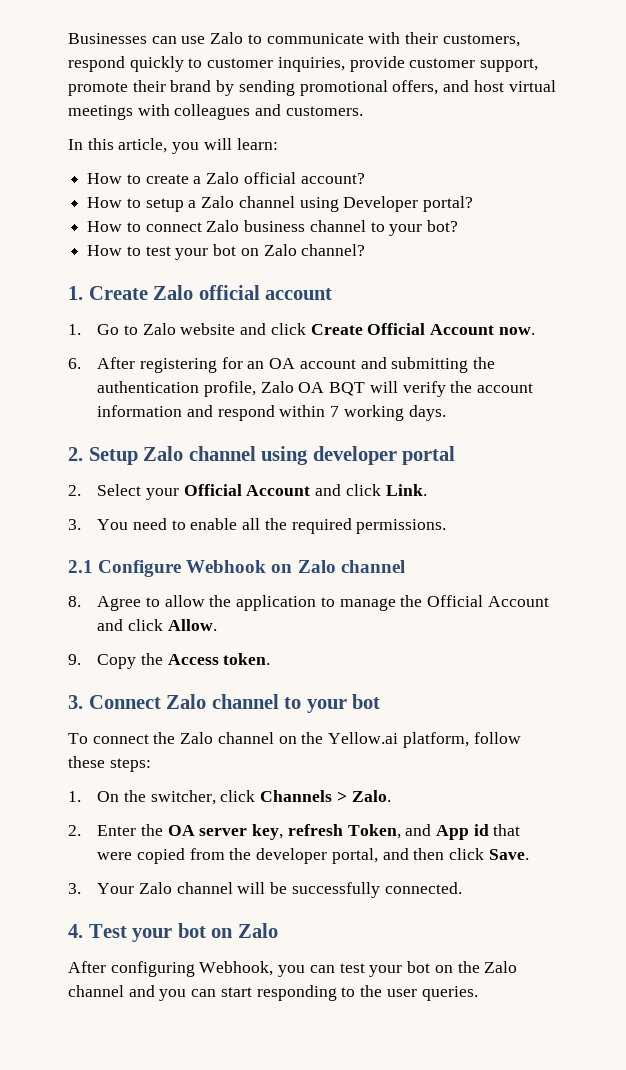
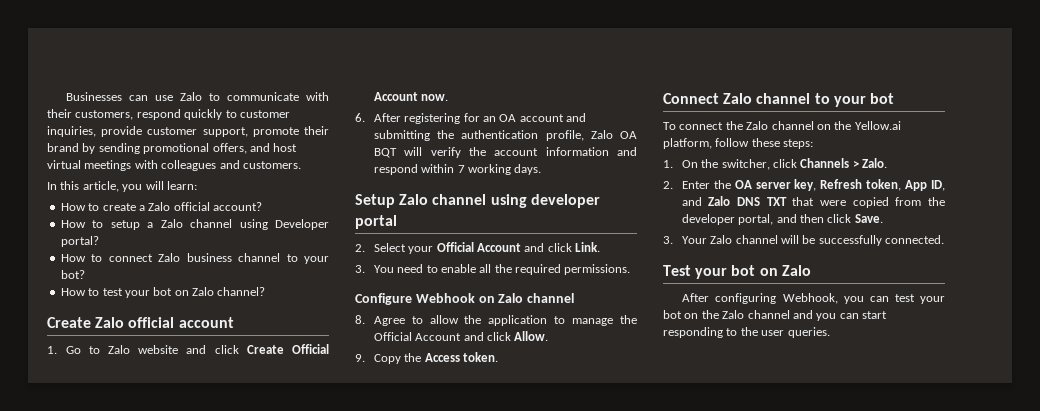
- 1. Create Zalo official account
+ Create Zalo official account
- 2. Setup Zalo channel using developer portal
+ Setup Zalo channel using developer portal
- 2.1 Configure Webhook on Zalo channel
+ Configure Webhook on Zalo channel
- 3. Connect Zalo channel to your bot
+ Connect Zalo channel to your bot
- 2. Enter the OA server key, refresh Token, and App id that were copied from the developer portal, and then click Save.
+ 2. Enter the OA server key, Refresh token, App ID, and Zalo DNS TXT that were copied from the developer portal, and then click Save.
- 4. Test your bot on Zalo
+ Test your bot on Zalo

